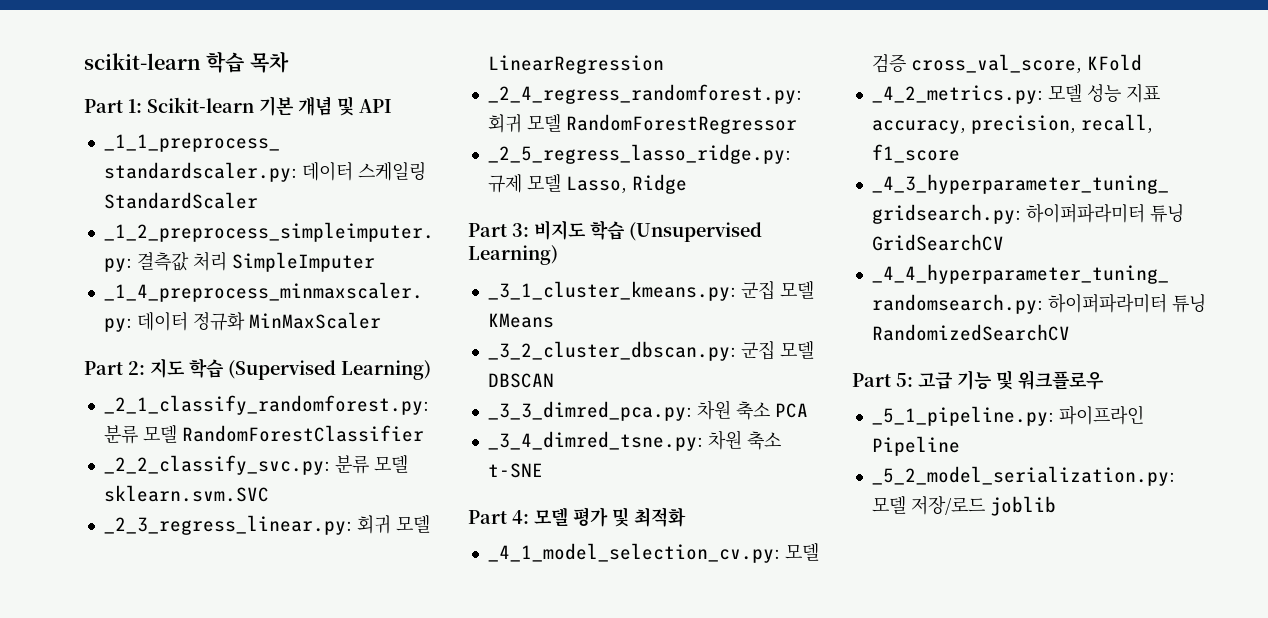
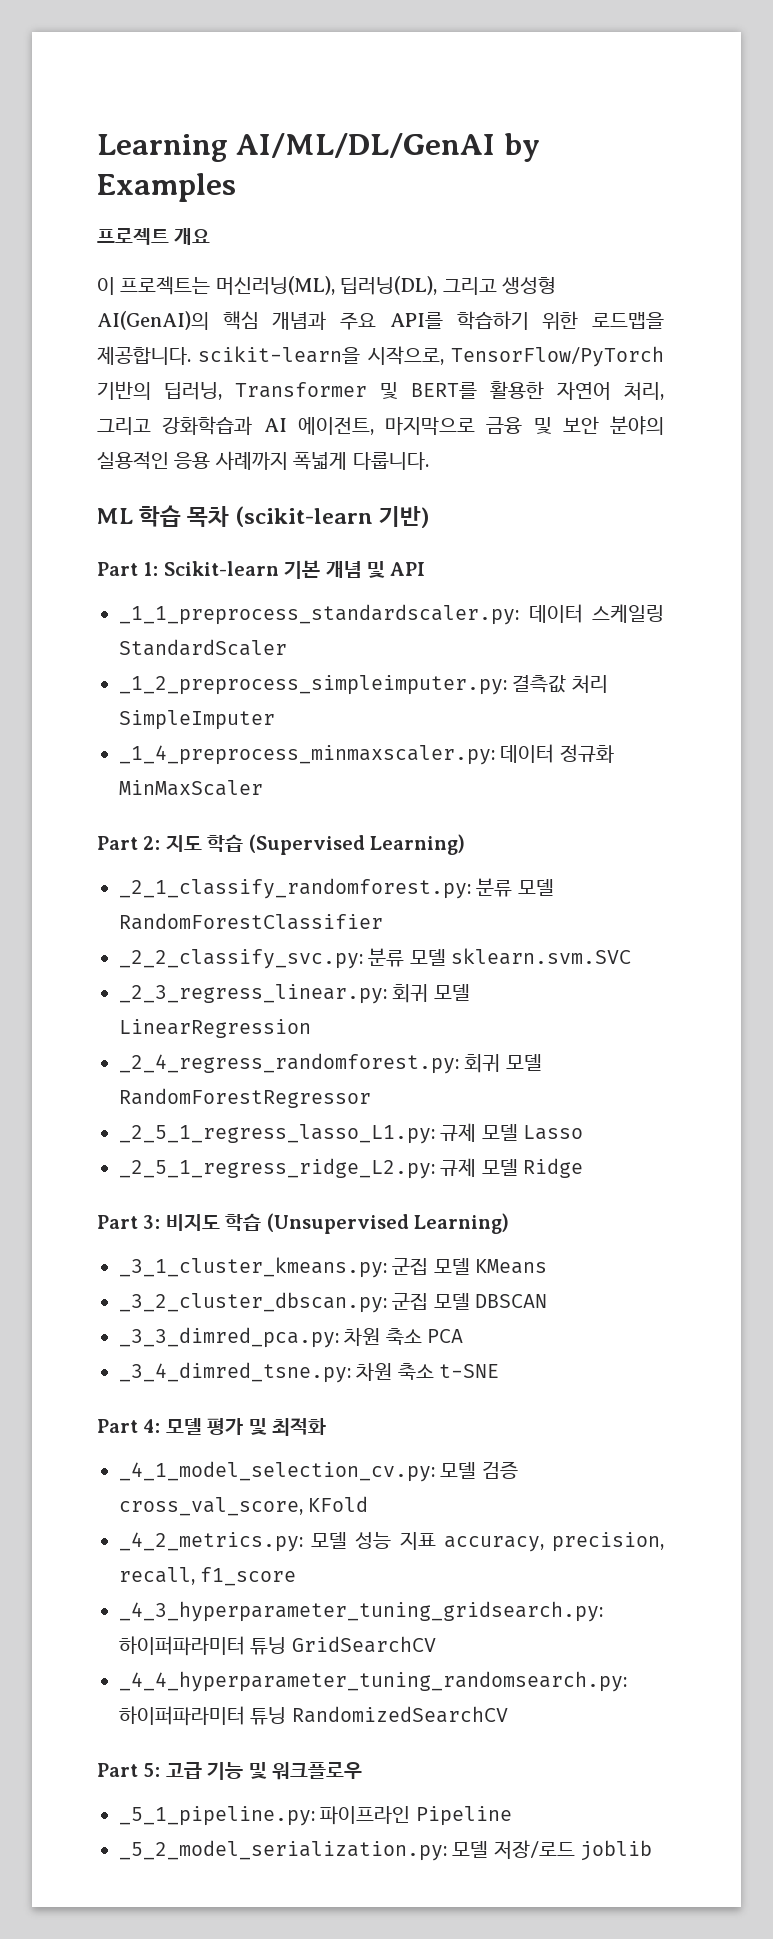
- scikit-learn 학습 목차
+ Learning AI/ML/DL/GenAI by Examples
+ 프로젝트 개요
+ 이 프로젝트는 머신러닝(ML), 딥러닝(DL), 그리고 생성형 AI(GenAI)의 핵심 개념과 주요 API를 학습하기 위한 로드맵을 제공합니다. scikit-learn을 시작으로, TensorFlow/PyTorch 기반의 딥러닝, Transformer 및 BERT를 활용한 자연어 처리, 그리고 강화학습과 AI 에이전트, 마지막으로 금융 및 보안 분야의 실용적인 응용 사례까지 폭넓게 다룹니다.
+ ML 학습 목차 (scikit-learn 기반)
- _2_5_regress_lasso_ridge.py: 규제 모델 Lasso, Ridge
+ _2_5_1_regress_lasso_L1.py: 규제 모델 Lasso
+ _2_5_1_regress_ridge_L2.py: 규제 모델 Ridge

